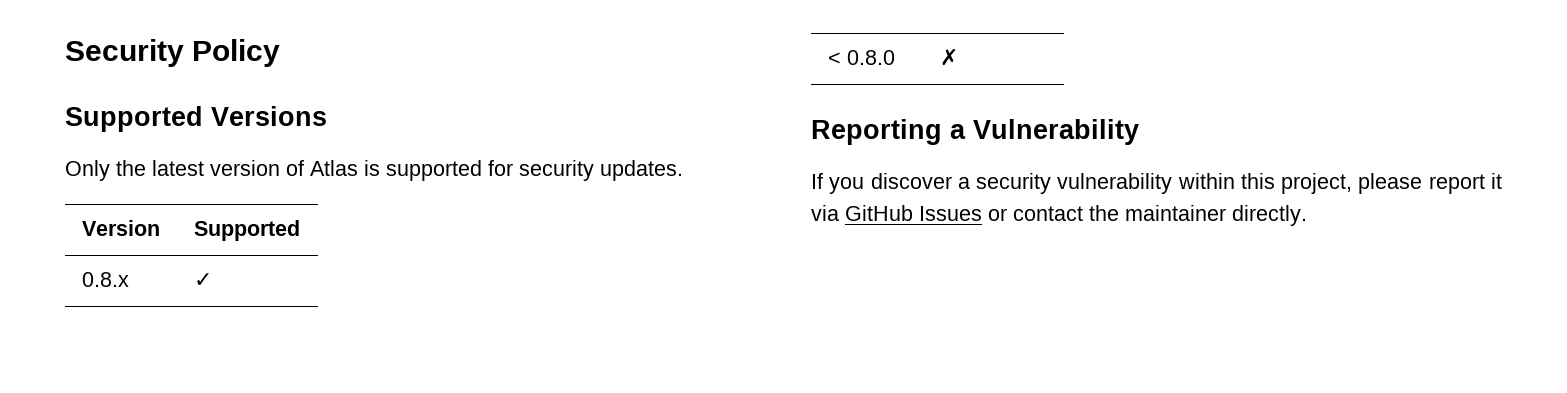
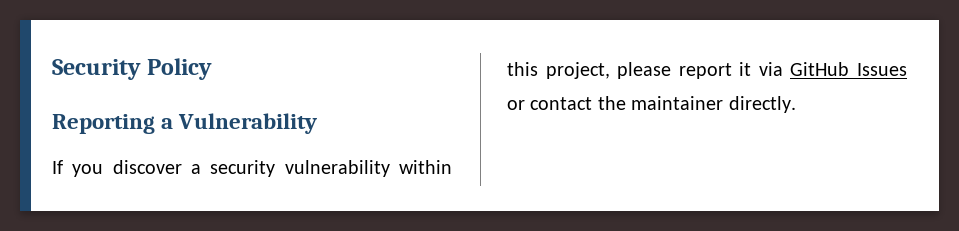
- Supported Versions
- Only the latest version of Atlas is supported for security updates.
- Version | Supported
- 0.8.x | ✓
- < 0.8.0 | ✗

